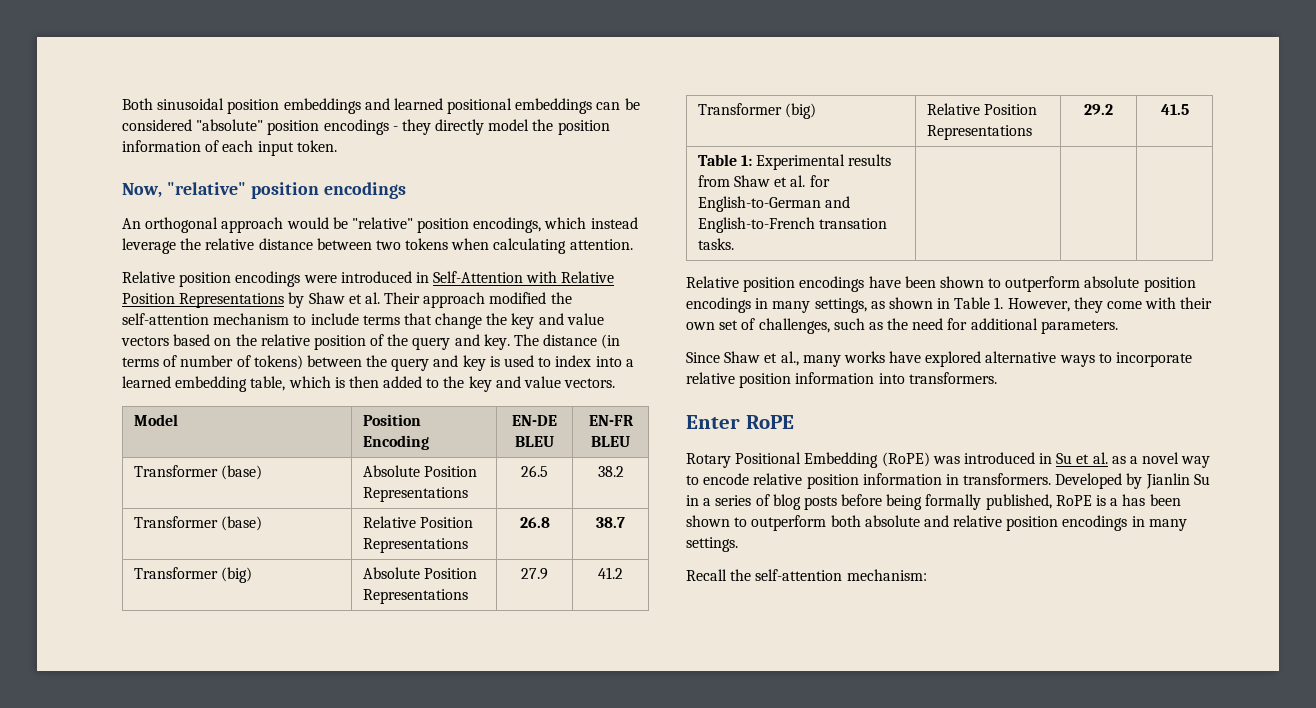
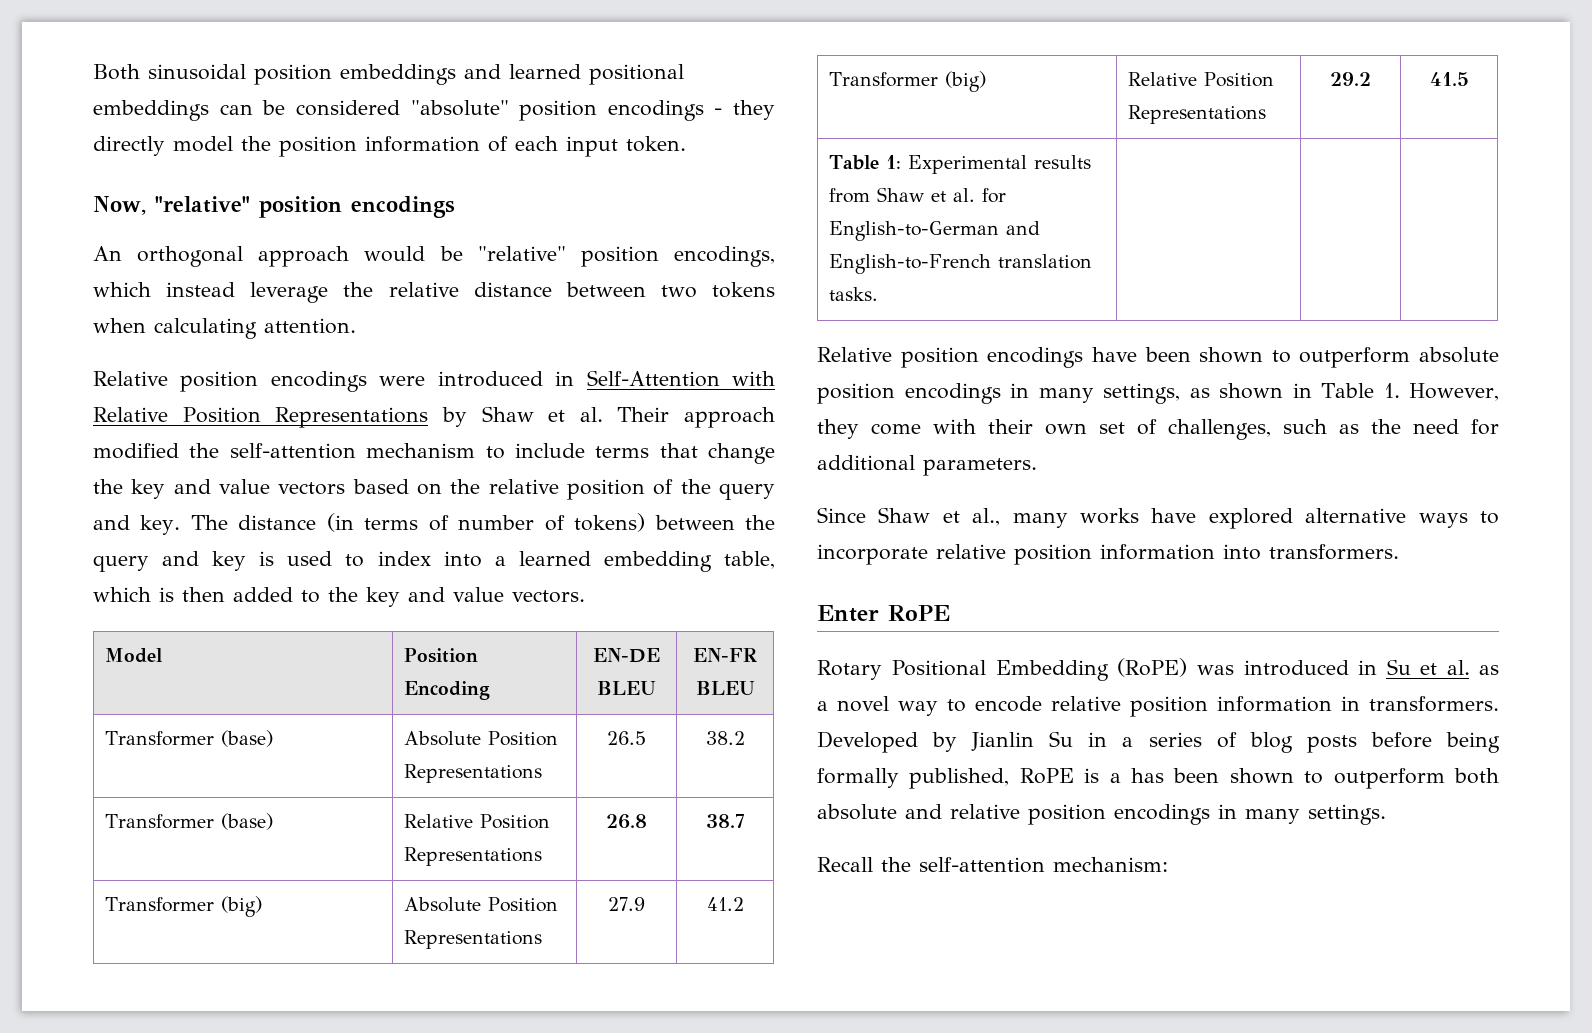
- Table 1: Experimental results from Shaw et al. for English-to-German and English-to-French transation tasks. | | |
+ Table 1: Experimental results from Shaw et al. for English-to-German and English-to-French translation tasks. | | |

